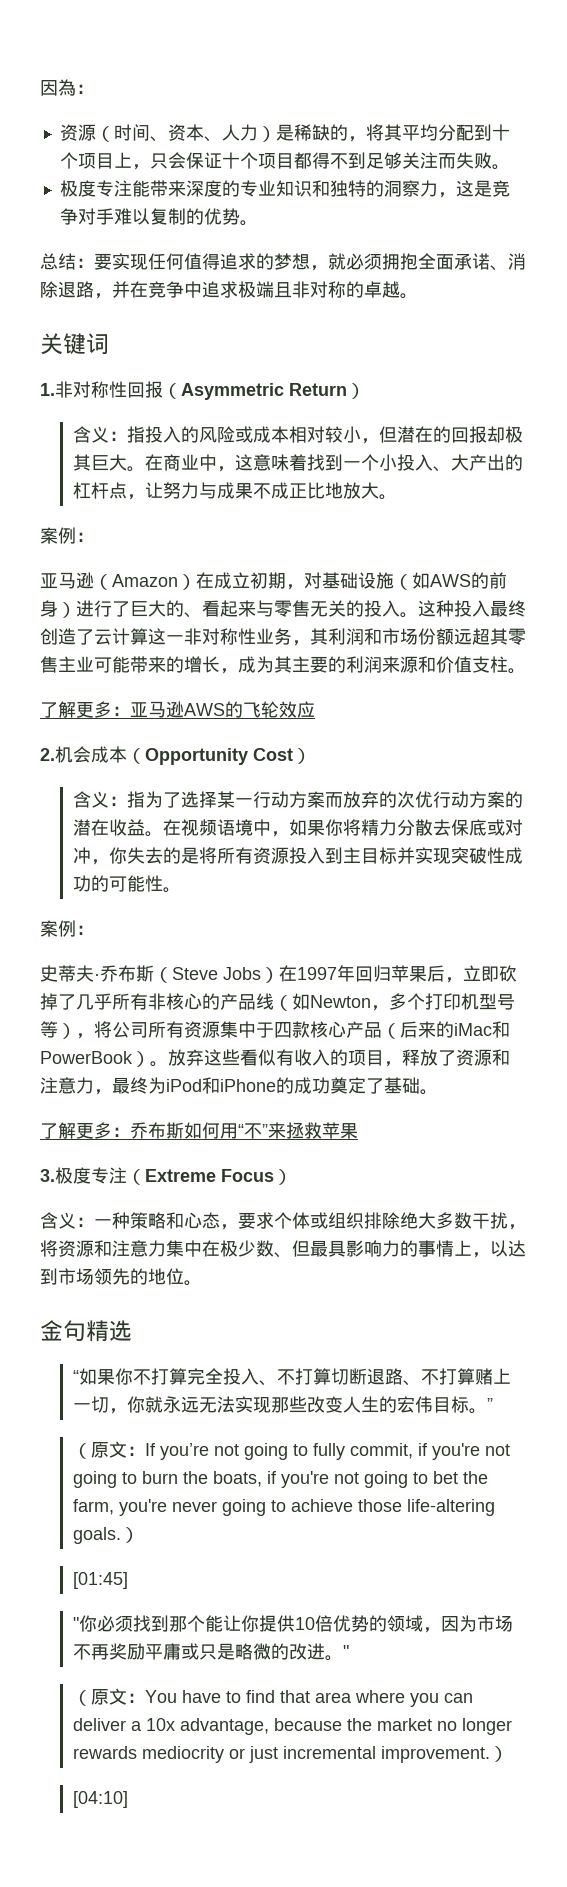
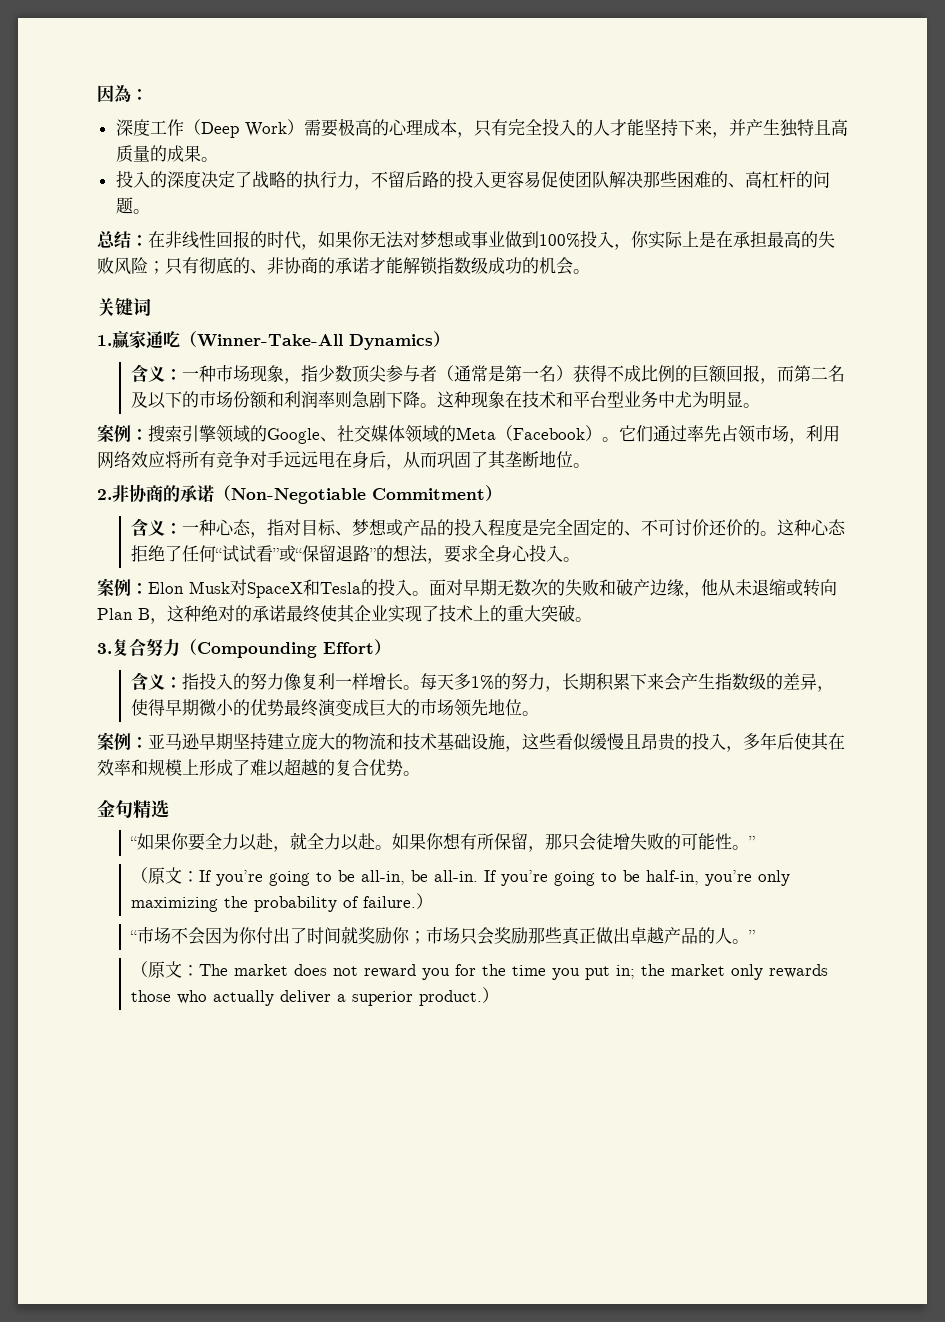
- 资源（时间、资本、人力）是稀缺的，将其平均分配到十个项目上，只会保证十个项目都得不到足够关注而失败。
- 极度专注能带来深度的专业知识和独特的洞察力，这是竞争对手难以复制的优势。
- 总结：要实现任何值得追求的梦想，就必须拥抱全面承诺、消除退路，并在竞争中追求极端且非对称的卓越。
+ 深度工作（Deep Work）需要极高的心理成本，只有完全投入的人才能坚持下来，并产生独特且高质量的成果。
+ 投入的深度决定了战略的执行力，不留后路的投入更容易促使团队解决那些困难的、高杠杆的问题。
+ 总结：在非线性回报的时代，如果你无法对梦想或事业做到100%投入，你实际上是在承担最高的失败风险；只有彻底的、非协商的承诺才能解锁指数级成功的机会。
  关键词
- 1.非对称性回报（Asymmetric Return）
- 含义：指投入的风险或成本相对较小，但潜在的回报却极其巨大。在商业中，这意味着找到一个小投入、大产出的杠杆点，让努力与成果不成正比地放大。
- 案例：
- 亚马逊（Amazon）在成立初期，对基础设施（如AWS的前身）进行了巨大的、看起来与零售无关的投入。这种投入最终创造了云计算这一非对称性业务，其利润和市场份额远超其零售主业可能带来的增长，成为其主要的利润来源和价值支柱。
- 了解更多：亚马逊AWS的飞轮效应
- 2.机会成本（Opportunity Cost）
- 含义：指为了选择某一行动方案而放弃的次优行动方案的潜在收益。在视频语境中，如果你将精力分散去保底或对冲，你失去的是将所有资源投入到主目标并实现突破性成功的可能性。
- 案例：
- 史蒂夫·乔布斯（Steve Jobs）在1997年回归苹果后，立即砍掉了几乎所有非核心的产品线（如Newton，多个打印机型号等），将公司所有资源集中于四款核心产品（后来的iMac和PowerBook）。放弃这些看似有收入的项目，释放了资源和注意力，最终为iPod和iPhone的成功奠定了基础。
- 了解更多：乔布斯如何用“不”来拯救苹果
- 3.极度专注（Extreme Focus）
- 含义：一种策略和心态，要求个体或组织排除绝大多数干扰，将资源和注意力集中在极少数、但最具影响力的事情上，以达到市场领先的地位。
+ 1.赢家通吃（Winner-Take-All Dynamics）
+ 含义：一种市场现象，指少数顶尖参与者（通常是第一名）获得不成比例的巨额回报，而第二名及以下的市场份额和利润率则急剧下降。这种现象在技术和平台型业务中尤为明显。
+ 案例：搜索引擎领域的Google、社交媒体领域的Meta（Facebook）。它们通过率先占领市场，利用网络效应将所有竞争对手远远甩在身后，从而巩固了其垄断地位。
+ 2.非协商的承诺（Non-Negotiable Commitment）
+ 含义：一种心态，指对目标、梦想或产品的投入程度是完全固定的、不可讨价还价的。这种心态拒绝了任何“试试看”或“保留退路”的想法，要求全身心投入。
+ 案例：Elon Musk对SpaceX和Tesla的投入。面对早期无数次的失败和破产边缘，他从未退缩或转向Plan B，这种绝对的承诺最终使其企业实现了技术上的重大突破。
+ 3.复合努力（Compounding Effort）
+ 含义：指投入的努力像复利一样增长。每天多1%的努力，长期积累下来会产生指数级的差异，使得早期微小的优势最终演变成巨大的市场领先地位。
+ 案例：亚马逊早期坚持建立庞大的物流和技术基础设施，这些看似缓慢且昂贵的投入，多年后使其在效率和规模上形成了难以超越的复合优势。
- “如果你不打算完全投入、不打算切断退路、不打算赌上一切，你就永远无法实现那些改变人生的宏伟目标。”
+ “如果你要全力以赴，就全力以赴。如果你想有所保留，那只会徒增失败的可能性。”
- （原文：If you’re not going to fully commit, if you're not going to burn the boats, if you're not going to bet the farm, you're never going to achieve those life-altering goals.）
- [01:45]
- "你必须找到那个能让你提供10倍优势的领域，因为市场不再奖励平庸或只是略微的改进。"
- （原文：You have to find that area where you can deliver a 10x advantage, because the market no longer rewards mediocrity or just incremental improvement.）
- [04:10]
+ （原文：If you’re going to be all-in, be all-in. If you’re going to be half-in, you’re only maximizing the probability of failure.）
+ “市场不会因为你付出了时间就奖励你；市场只会奖励那些真正做出卓越产品的人。”
+ （原文：The market does not reward you for the time you put in; the market only rewards those who actually deliver a superior product.）

